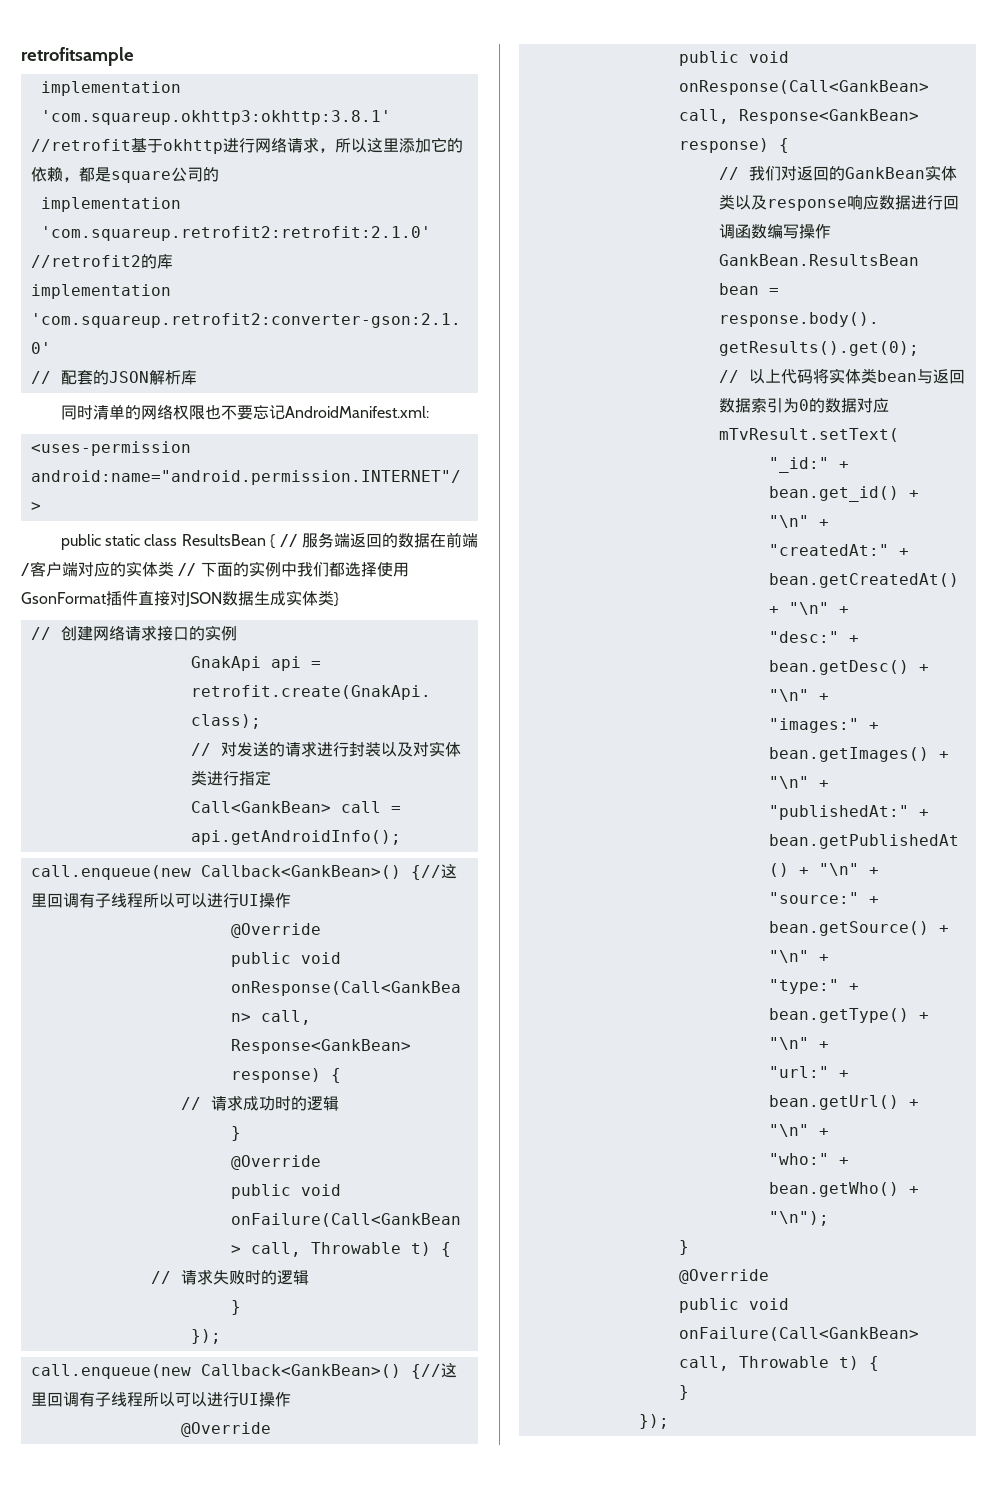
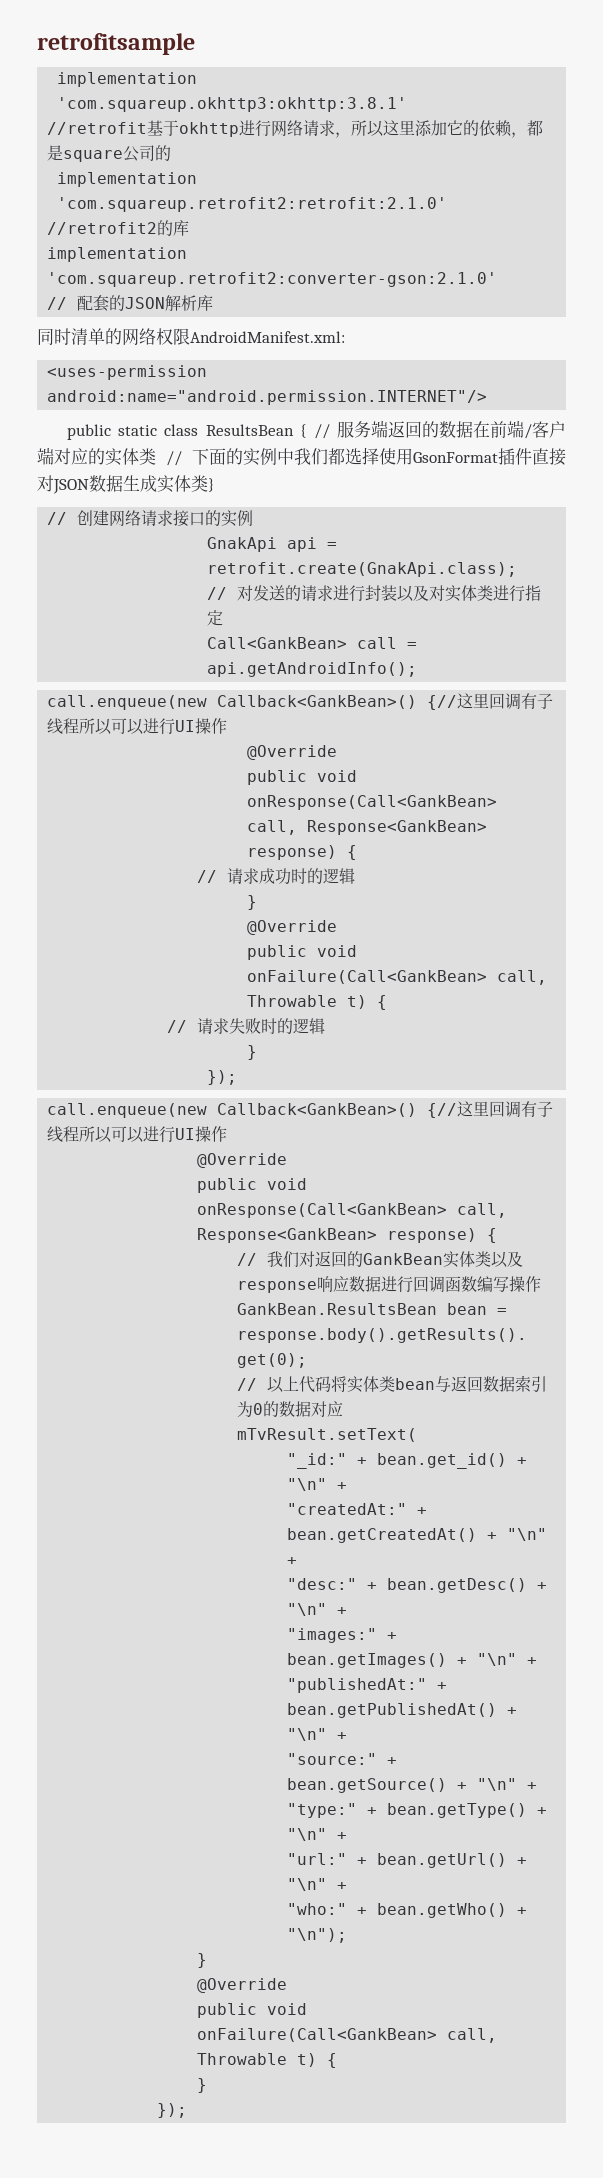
- 同时清单的网络权限也不要忘记AndroidManifest.xml:
+ 同时清单的网络权限AndroidManifest.xml:

